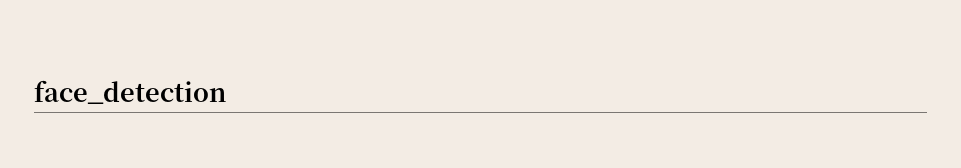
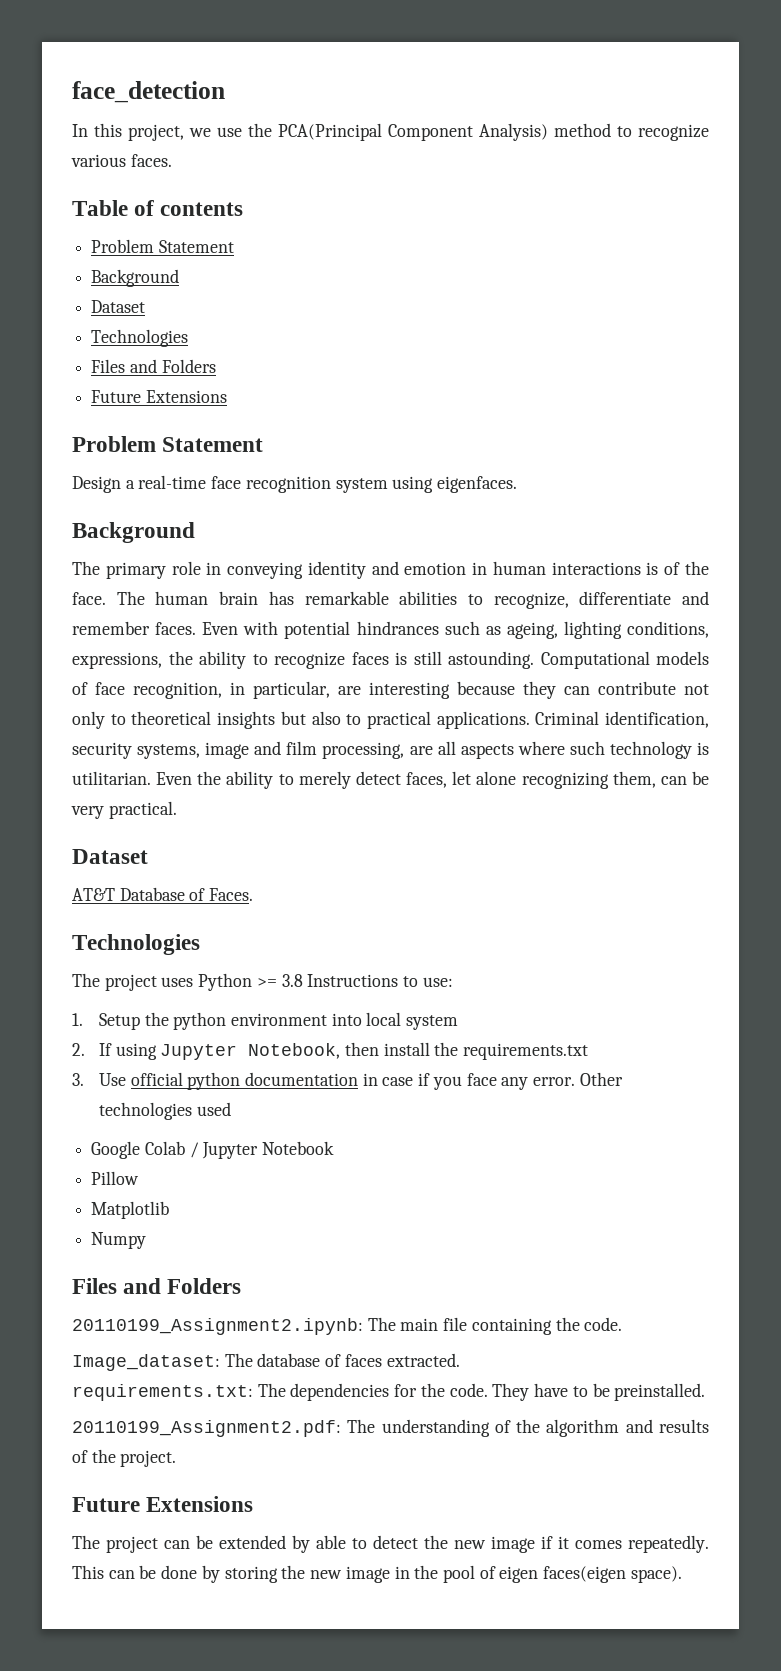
+ In this project, we use the PCA(Principal Component Analysis) method to recognize various faces.
+ Table of contents
+ Problem Statement
+ Background
+ Dataset
+ Technologies
+ Files and Folders
+ Future Extensions
+ Problem Statement
+ Design a real-time face recognition system using eigenfaces.
+ Background
+ The primary role in conveying identity and emotion in human interactions is of the face. The human brain has remarkable abilities to recognize, differentiate and remember faces. Even with potential hindrances such as ageing, lighting conditions, expressions, the ability to recognize faces is still astounding. Computational models of face recognition, in particular, are interesting because they can contribute not only to theoretical insights but also to practical applications. Criminal identification, security systems, image and film processing, are all aspects where such technology is utilitarian. Even the ability to merely detect faces, let alone recognizing them, can be very practical.
+ Dataset
+ AT&T Database of Faces.
+ Technologies
+ The project uses Python >= 3.8 Instructions to use:
+ 1. Setup the python environment into local system
+ 2. If using Jupyter Notebook, then install the requirements.txt
+ 3. Use official python documentation in case if you face any error. Other technologies used
+ Google Colab / Jupyter Notebook
+ Pillow
+ Matplotlib
+ Numpy
+ Files and Folders
+ 20110199_Assignment2.ipynb: The main file containing the code.
+ Image_dataset: The database of faces extracted.
+ requirements.txt: The dependencies for the code. They have to be preinstalled.
+ 20110199_Assignment2.pdf: The understanding of the algorithm and results of the project.
+ Future Extensions
+ The project can be extended by able to detect the new image if it comes repeatedly. This can be done by storing the new image in the pool of eigen faces(eigen space).

